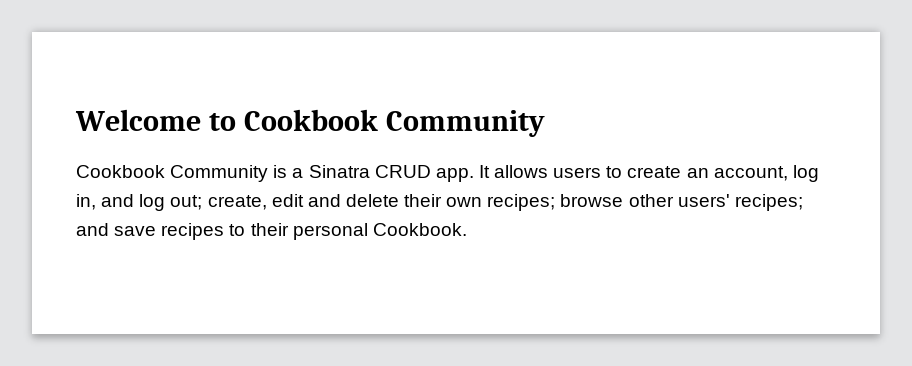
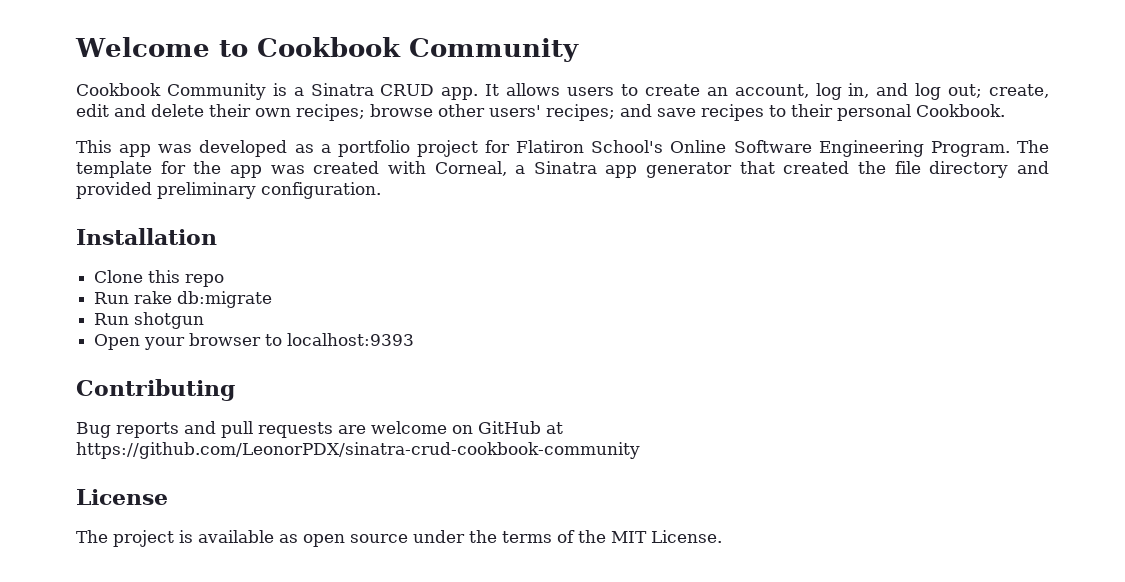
+ This app was developed as a portfolio project for Flatiron School's Online Software Engineering Program. The template for the app was created with Corneal, a Sinatra app generator that created the file directory and provided preliminary configuration.
+ Installation
+ Clone this repo
+ Run rake db:migrate
+ Run shotgun
+ Open your browser to localhost:9393
+ Contributing
+ Bug reports and pull requests are welcome on GitHub at https://github.com/LeonorPDX/sinatra-crud-cookbook-community
+ License
+ The project is available as open source under the terms of the MIT License.

